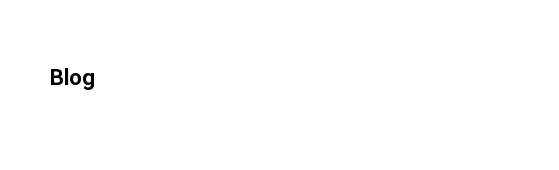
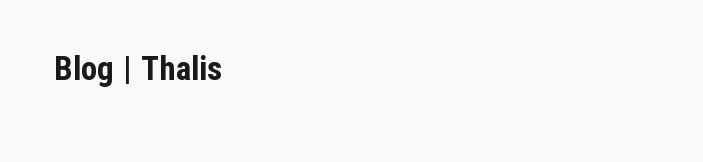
- Blog
+ Blog | Thalis

